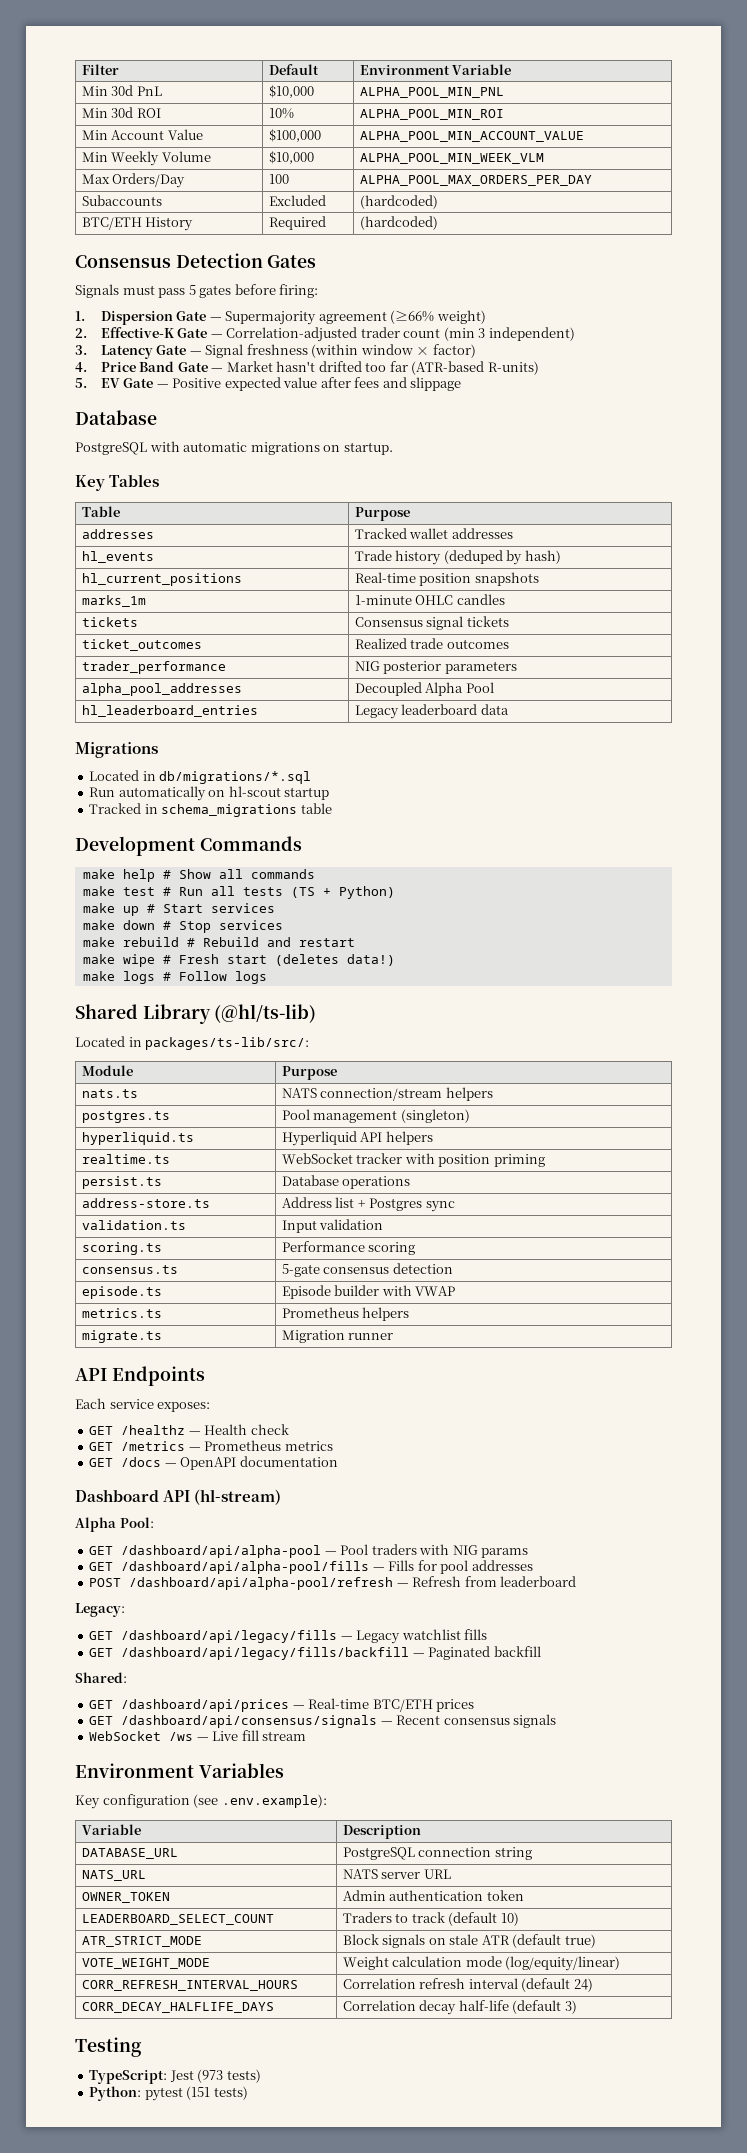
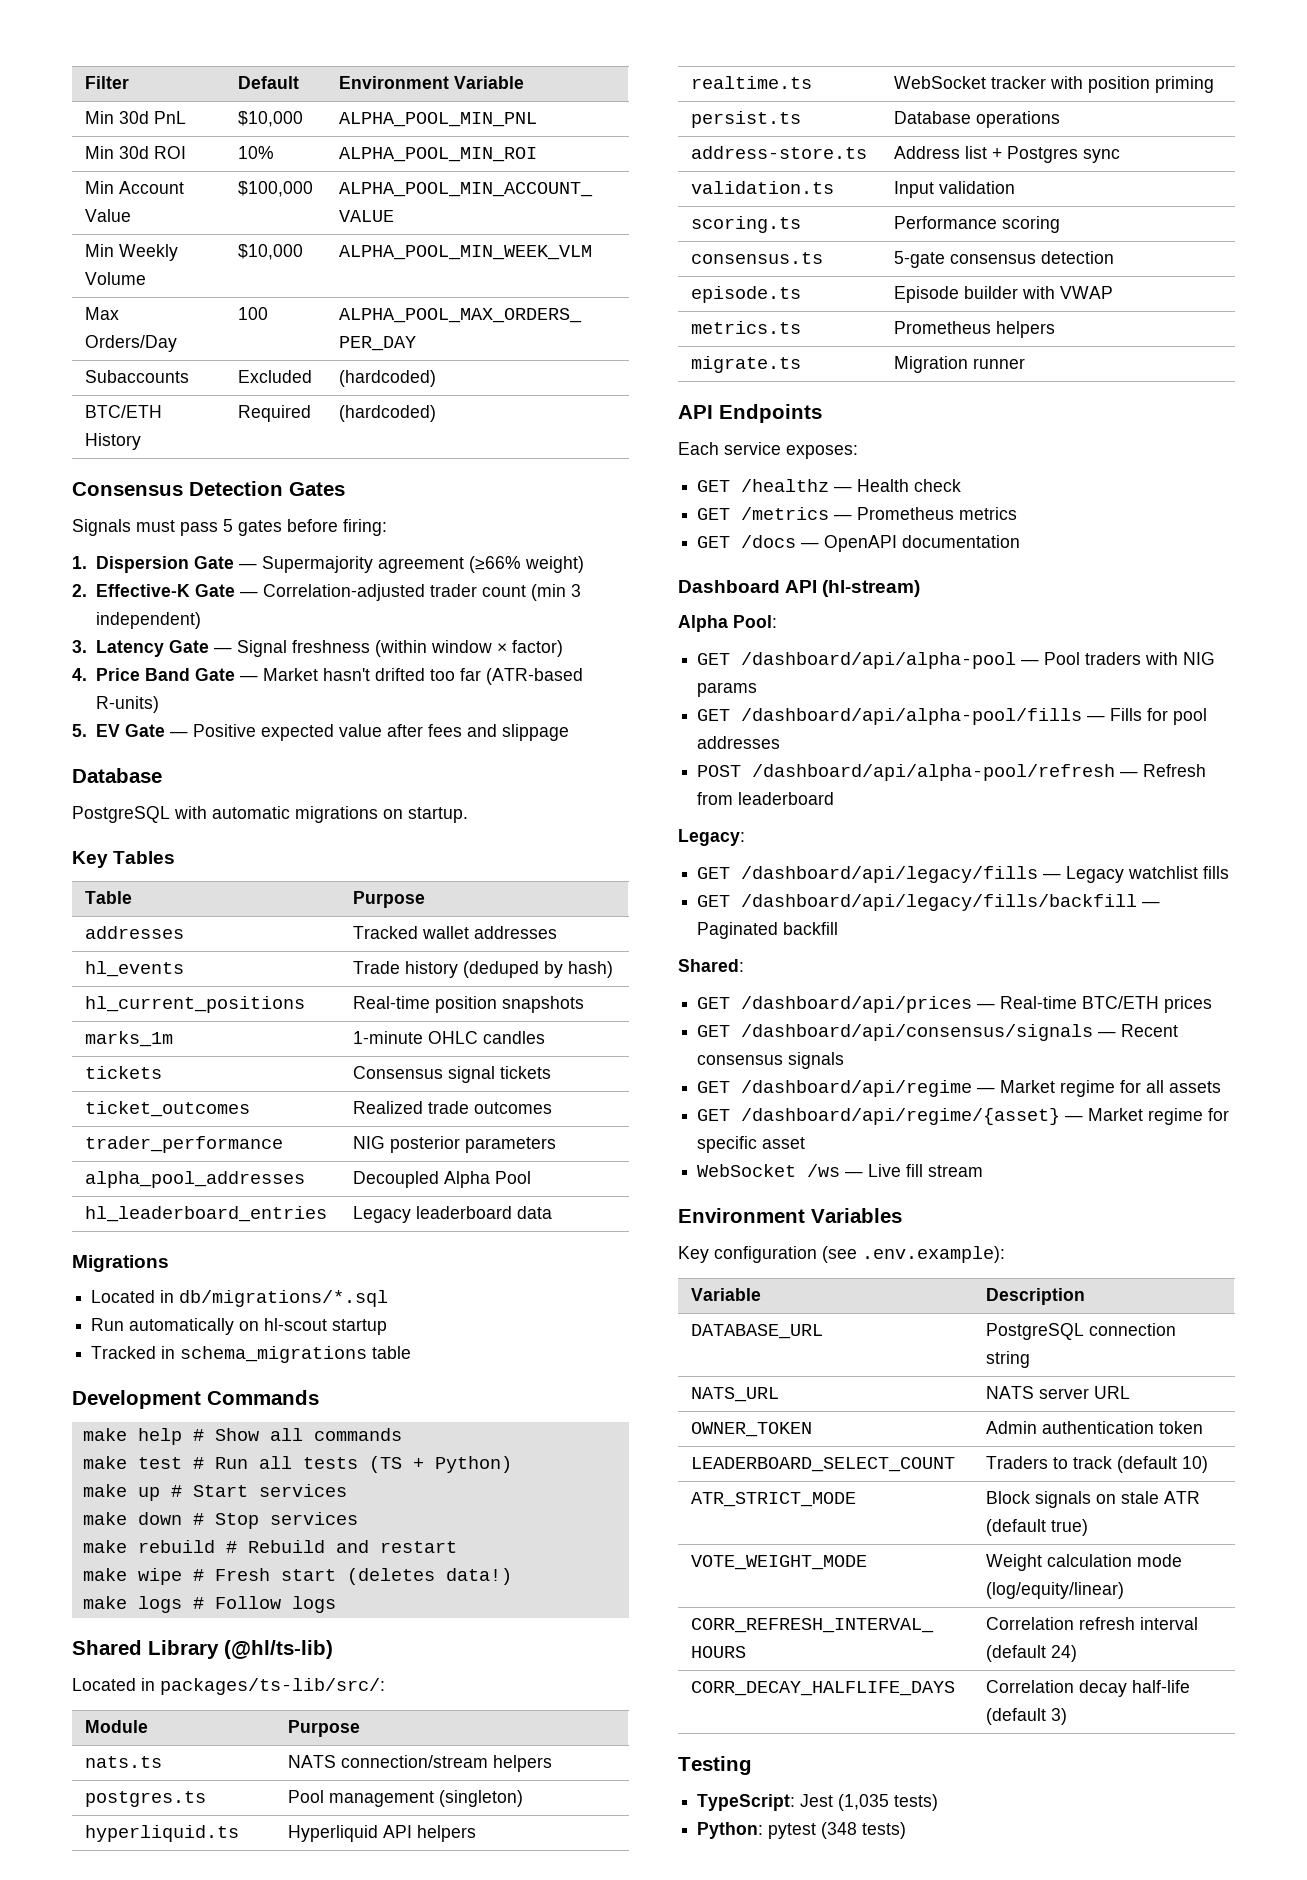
+ GET /dashboard/api/regime — Market regime for all assets
+ GET /dashboard/api/regime/{asset} — Market regime for specific asset
- TypeScript: Jest (973 tests)
+ TypeScript: Jest (1,035 tests)
- Python: pytest (151 tests)
+ Python: pytest (348 tests)

